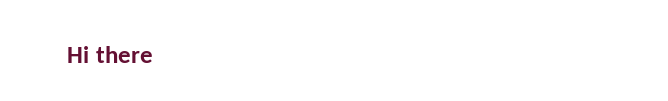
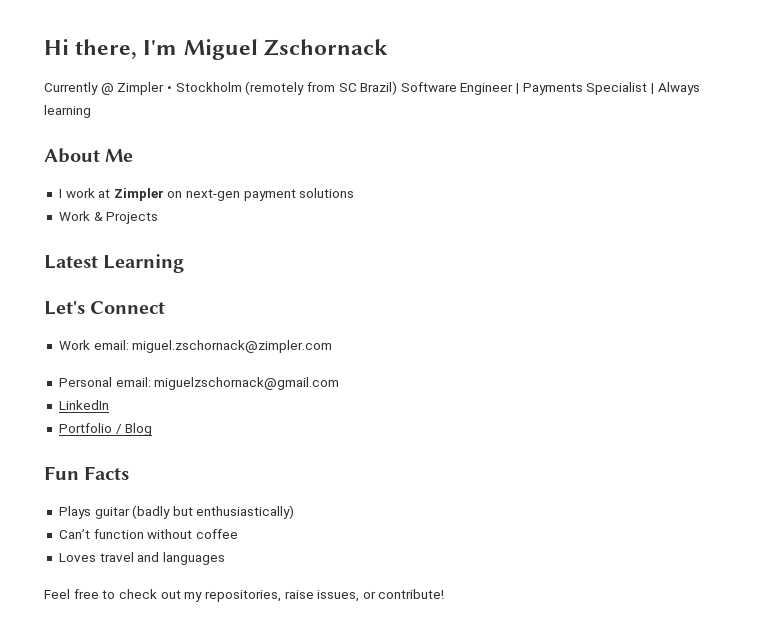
- Hi there
+ Hi there, I'm Miguel Zschornack
+ Currently @ Zimpler • Stockholm (remotely from SC Brazil) Software Engineer | Payments Specialist | Always learning
+ About Me
+ I work at Zimpler on next-gen payment solutions
+ Work & Projects
+ Latest Learning
+ Let's Connect
+ Work email: miguel.zschornack@zimpler.com
+ Personal email: miguelzschornack@gmail.com
+ LinkedIn
+ Portfolio / Blog
+ Fun Facts
+ Plays guitar (badly but enthusiastically)
+ Can’t function without coffee
+ Loves travel and languages
+ Feel free to check out my repositories, raise issues, or contribute!

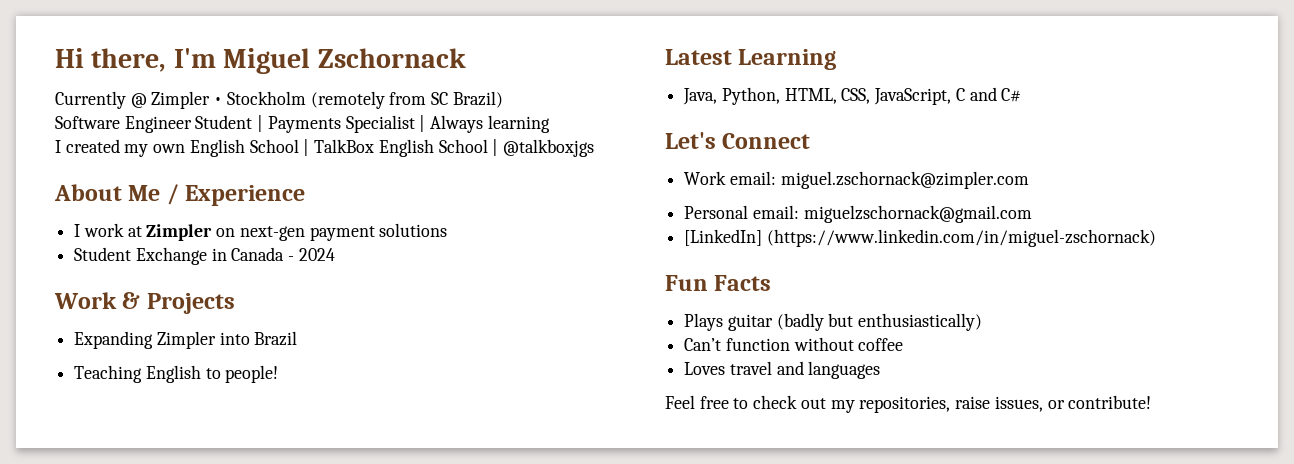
- Currently @ Zimpler • Stockholm (remotely from SC Brazil) Software Engineer | Payments Specialist | Always learning
+ Currently @ Zimpler • Stockholm (remotely from SC Brazil)
+ Software Engineer Student | Payments Specialist | Always learning
+ I created my own English School | TalkBox English School | @talkboxjgs
- About Me
+ About Me / Experience
+ Student Exchange in Canada - 2024
  Work & Projects
+ Expanding Zimpler into Brazil
+ Teaching English to people!
  Latest Learning
+ Java, Python, HTML, CSS, JavaScript, C and C#
- LinkedIn
- Portfolio / Blog
+ [LinkedIn] (https://www.linkedin.com/in/miguel-zschornack)

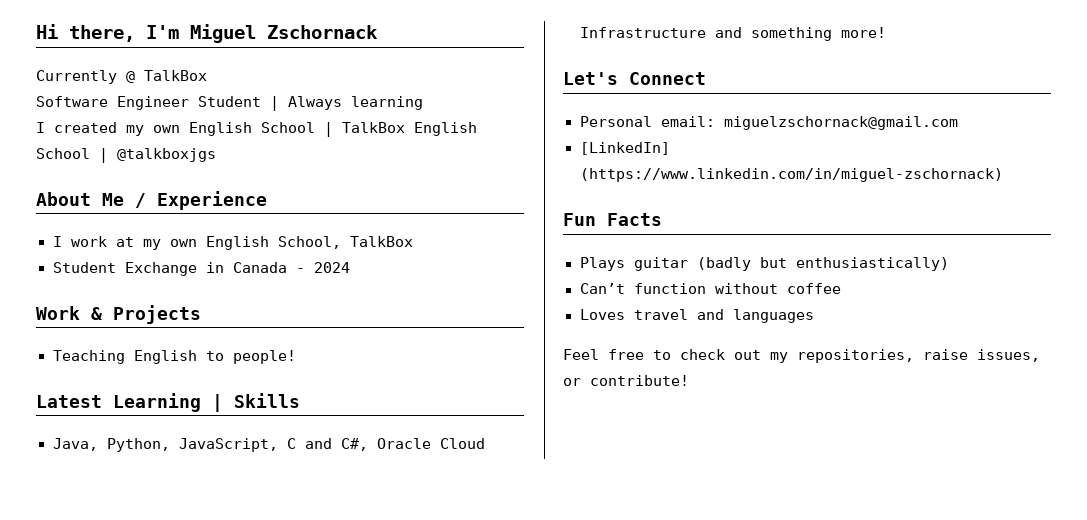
- Currently @ Zimpler • Stockholm (remotely from SC Brazil)
+ Currently @ TalkBox
- Software Engineer Student | Payments Specialist | Always learning
+ Software Engineer Student | Always learning
- I work at Zimpler on next-gen payment solutions
+ I work at my own English School, TalkBox
- Expanding Zimpler into Brazil
- Latest Learning
+ Latest Learning | Skills
- Java, Python, HTML, CSS, JavaScript, C and C#
+ Java, Python, JavaScript, C and C#, Oracle Cloud Infrastructure and something more!
- Work email: miguel.zschornack@zimpler.com

